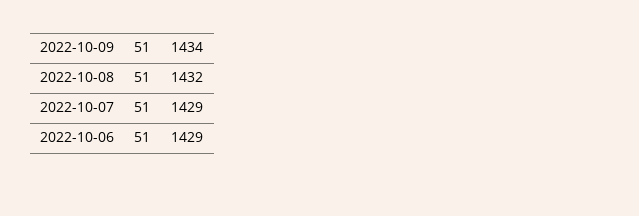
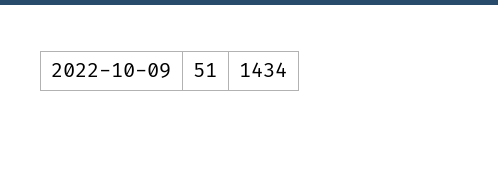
- 2022-10-08 | 51 | 1432
- 2022-10-07 | 51 | 1429
- 2022-10-06 | 51 | 1429

